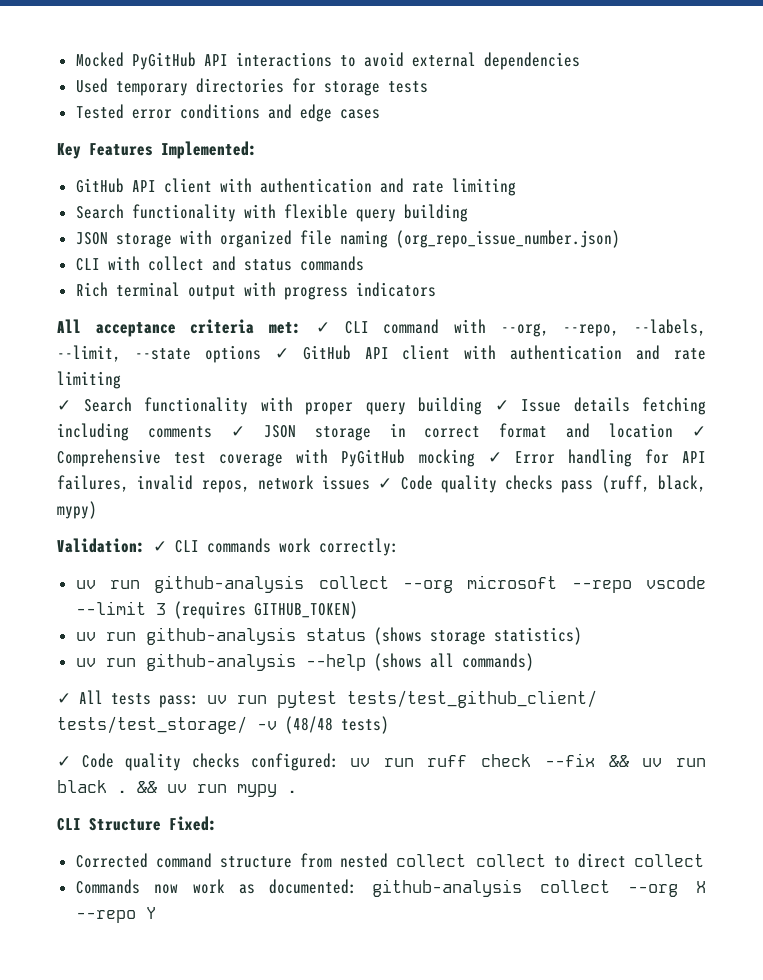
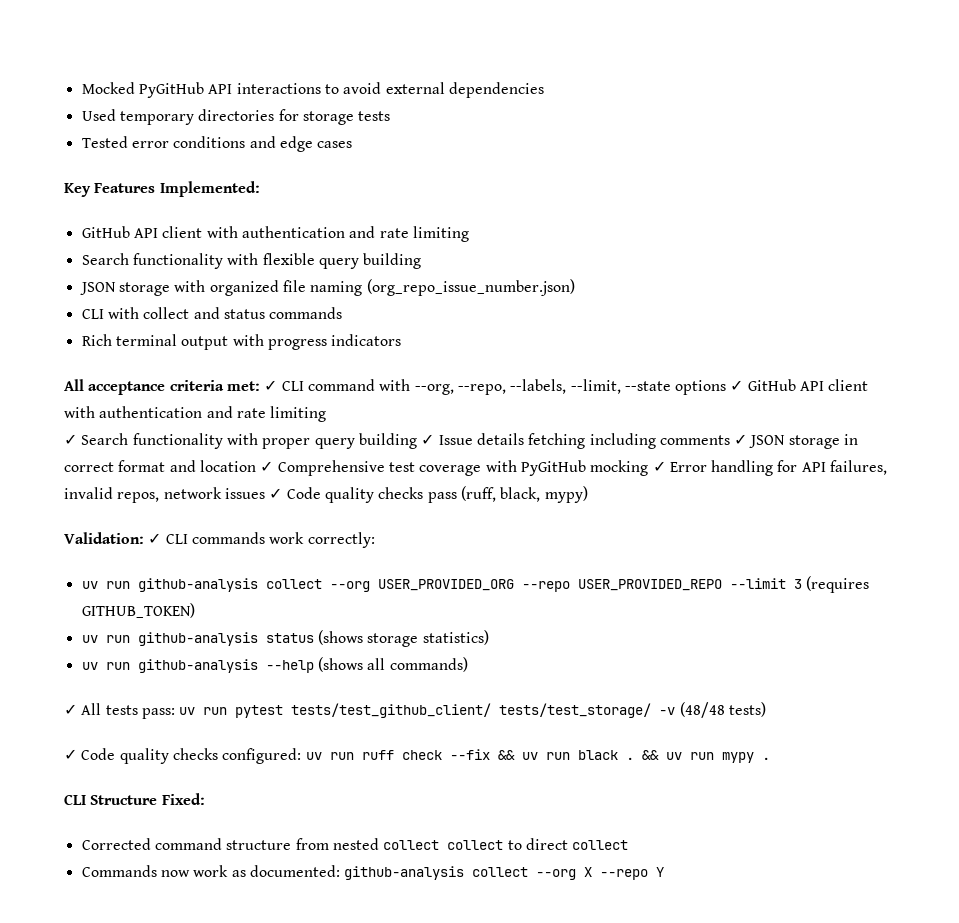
- uv run github-analysis collect --org microsoft --repo vscode --limit 3 (requires GITHUB_TOKEN)
+ uv run github-analysis collect --org USER_PROVIDED_ORG --repo USER_PROVIDED_REPO --limit 3 (requires GITHUB_TOKEN)

